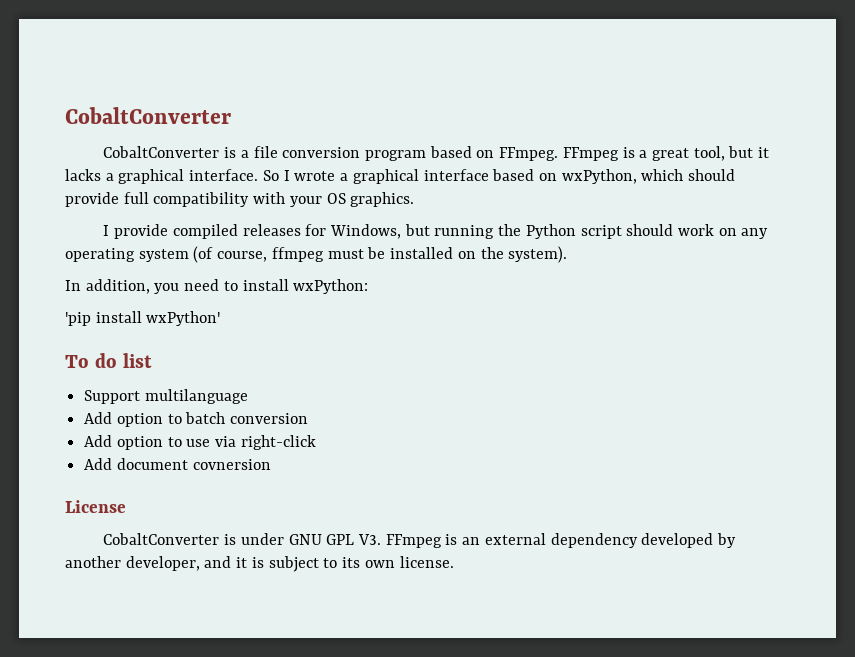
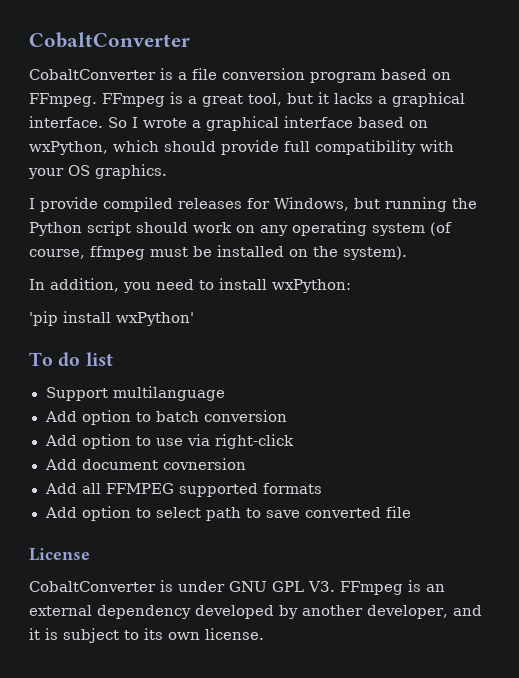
+ Add all FFMPEG supported formats
+ Add option to select path to save converted file

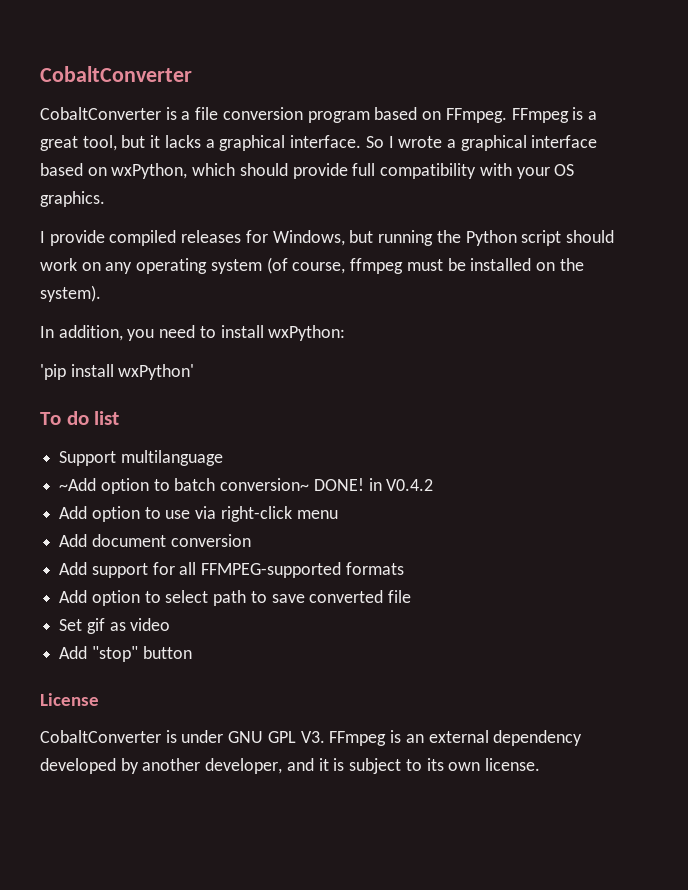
- Add option to batch conversion
+ ~Add option to batch conversion~ DONE! in V0.4.2
- Add option to use via right-click
+ Add option to use via right-click menu
- Add document covnersion
- Add all FFMPEG supported formats
+ Add document conversion
+ Add support for all FFMPEG-supported formats
+ Set gif as video
+ Add "stop" button

